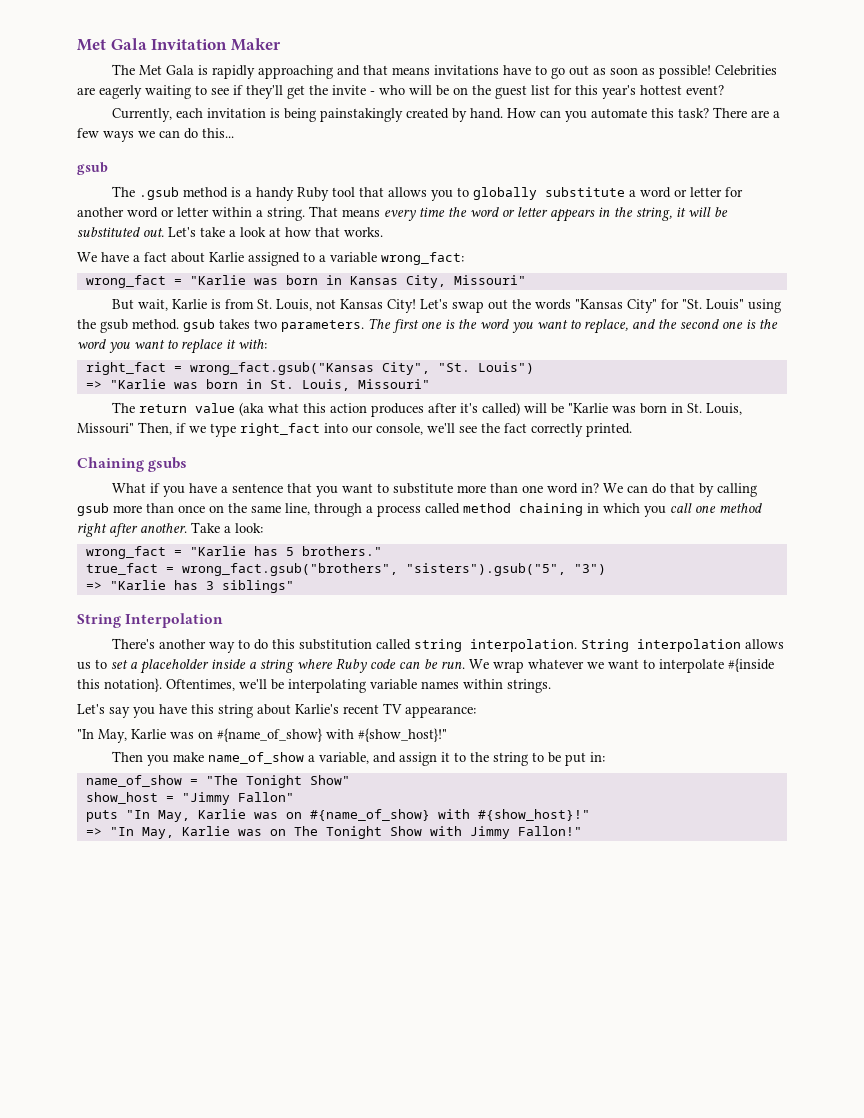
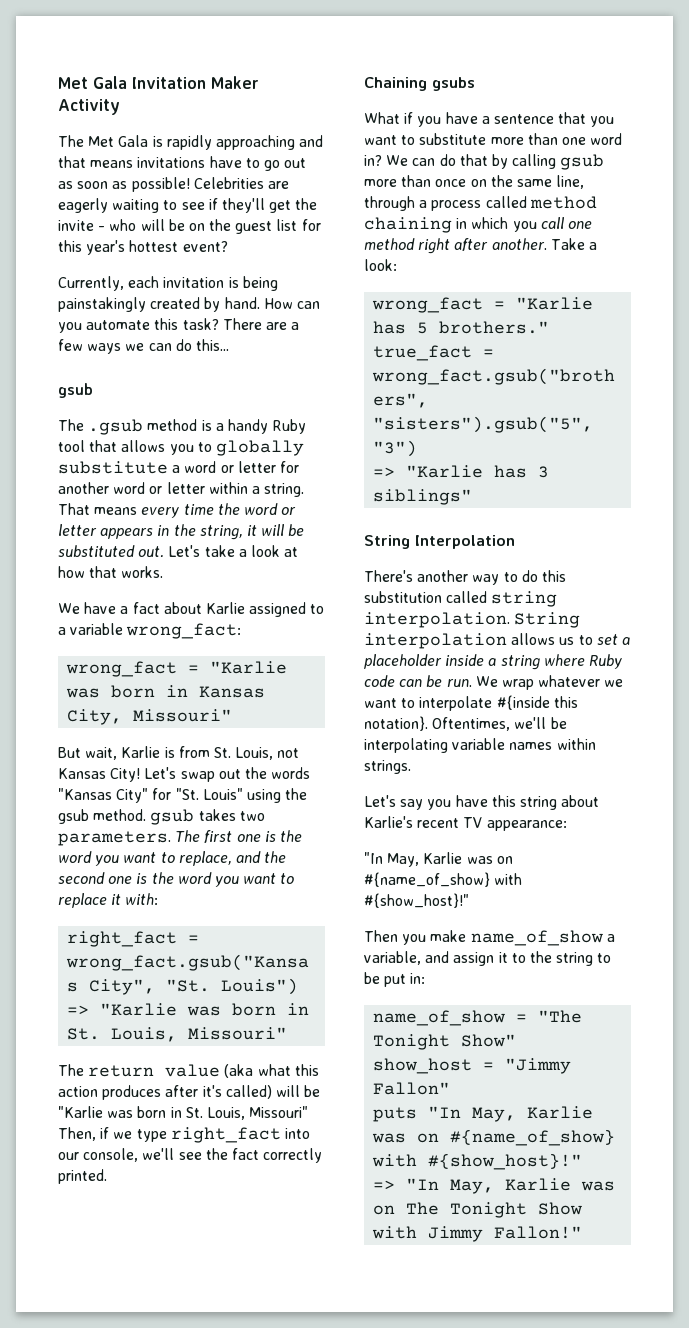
- Met Gala Invitation Maker
+ Met Gala Invitation Maker Activity

